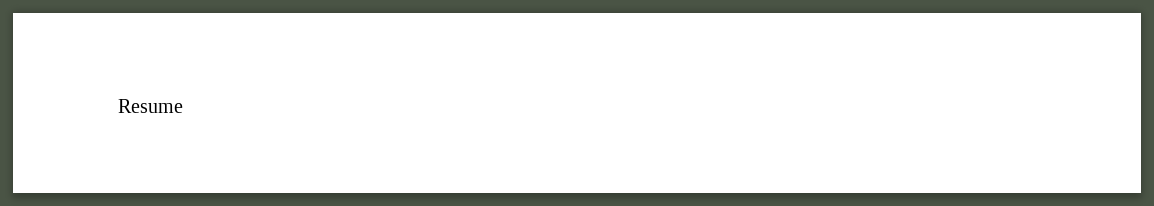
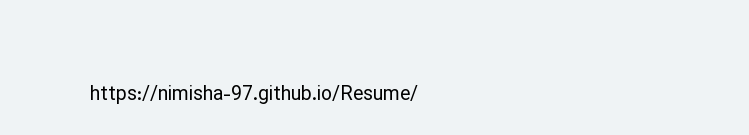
- Resume
+ https://nimisha-97.github.io/Resume/

